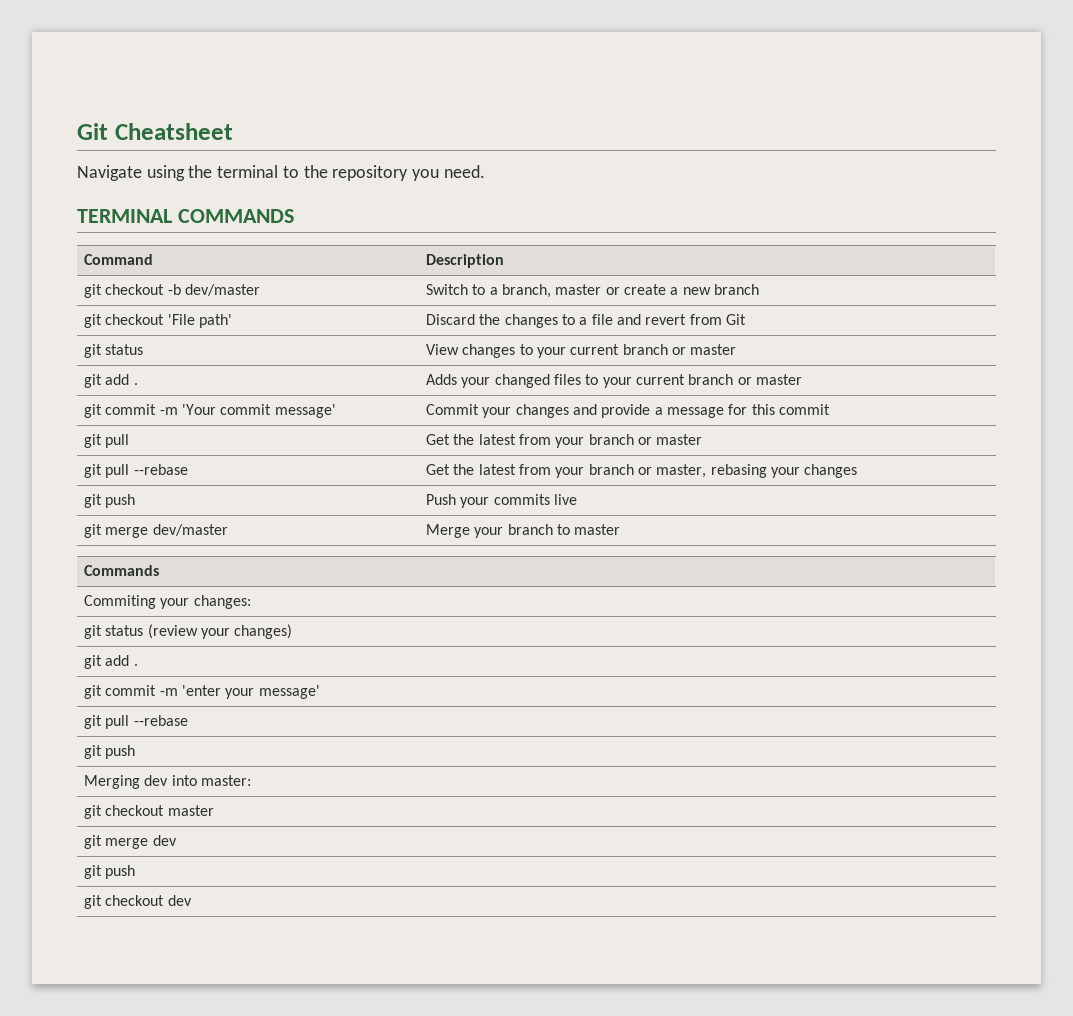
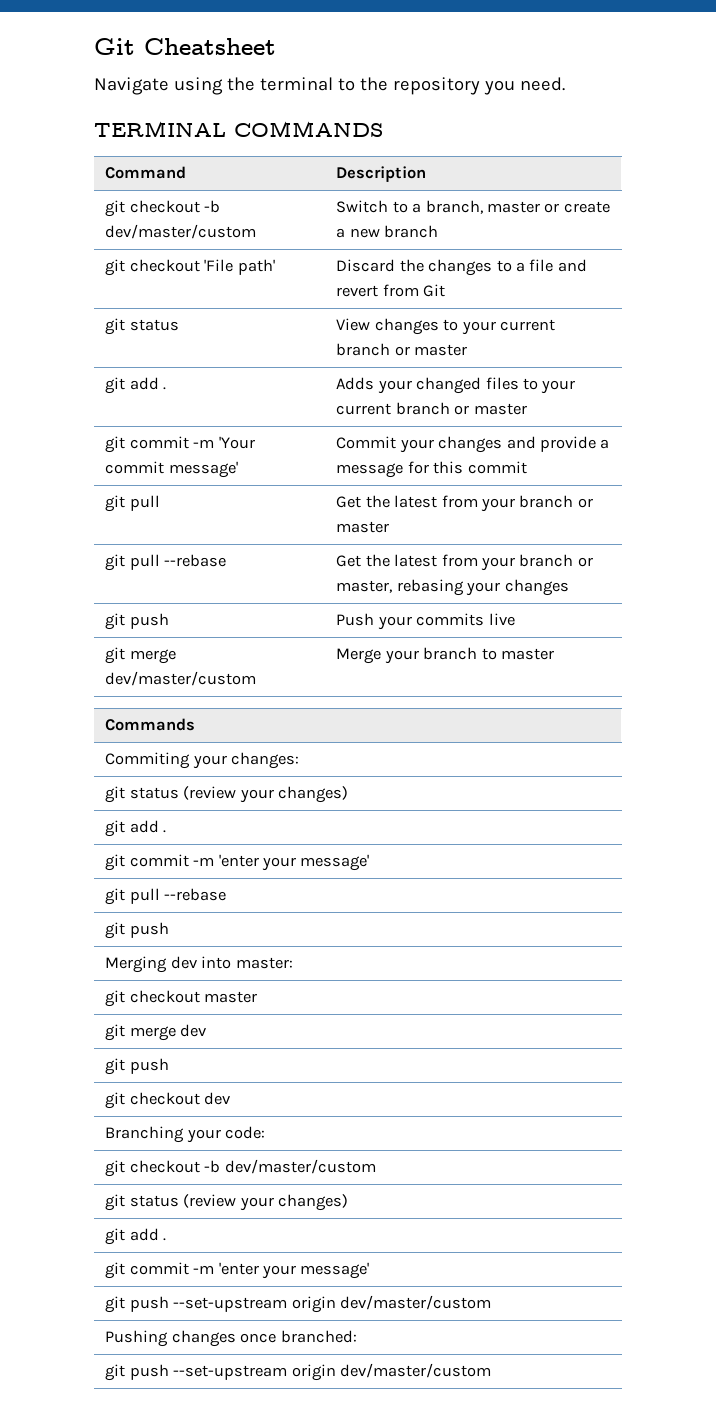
- git checkout -b dev/master | Switch to a branch, master or create a new branch
+ git checkout -b dev/master/custom | Switch to a branch, master or create a new branch
- git merge dev/master | Merge your branch to master
+ git merge dev/master/custom | Merge your branch to master
+ Branching your code:
+ git checkout -b dev/master/custom
+ git status (review your changes)
+ git add .
+ git commit -m 'enter your message'
+ git push --set-upstream origin dev/master/custom
+ Pushing changes once branched:
+ git push --set-upstream origin dev/master/custom

